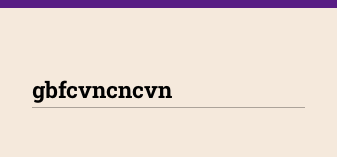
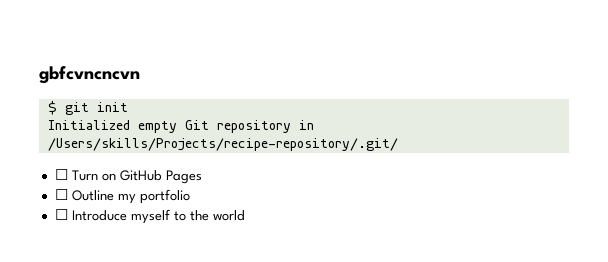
+ $ git init
+ Initialized empty Git repository in /Users/skills/Projects/recipe-repository/.git/
+ ☐ Turn on GitHub Pages
+ ☐ Outline my portfolio
+ ☐ Introduce myself to the world

